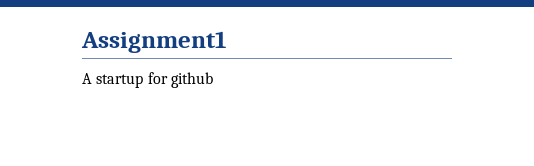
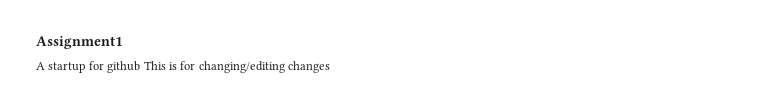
- A startup for github
+ A startup for github This is for changing/editing changes

